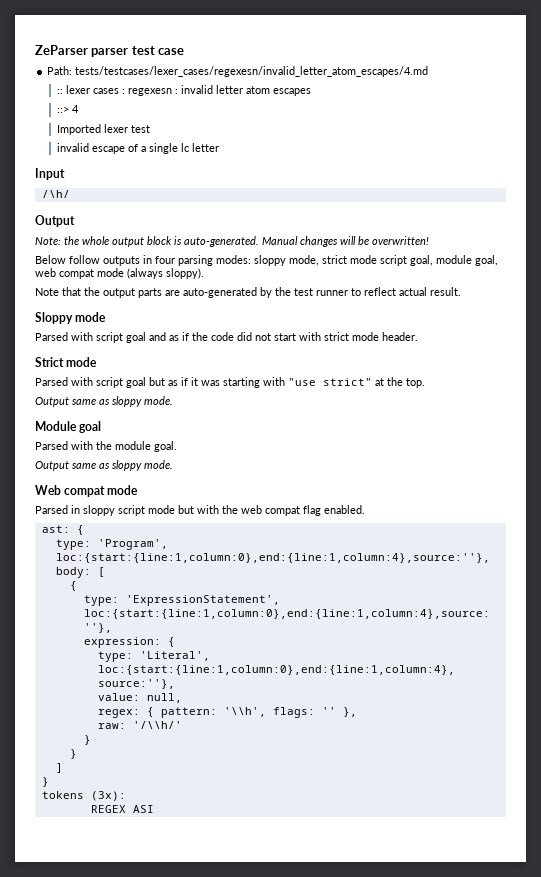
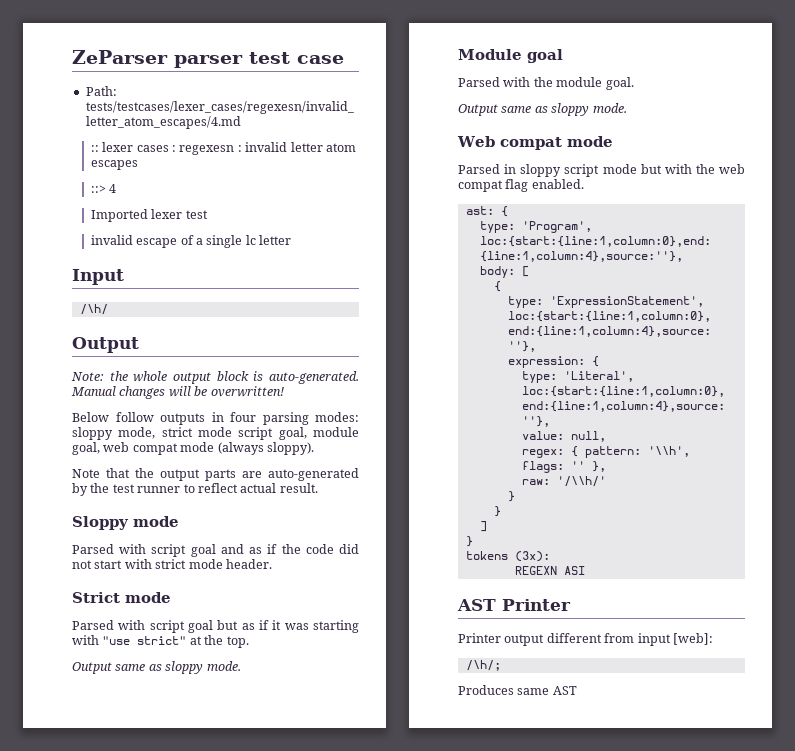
- REGEX ASI
+ REGEXN ASI
+ AST Printer
+ Printer output different from input [web]:
+ /\h/;
+ Produces same AST

